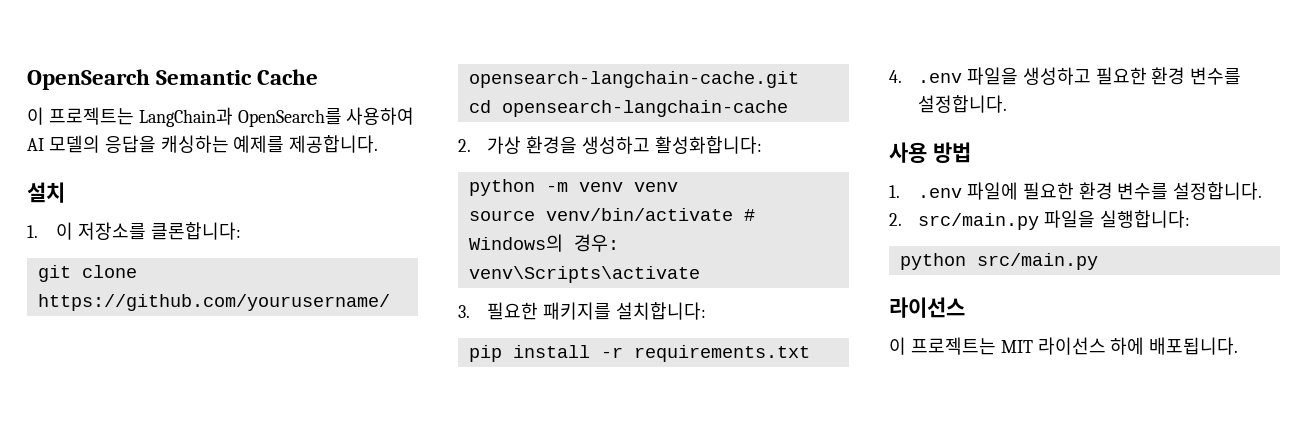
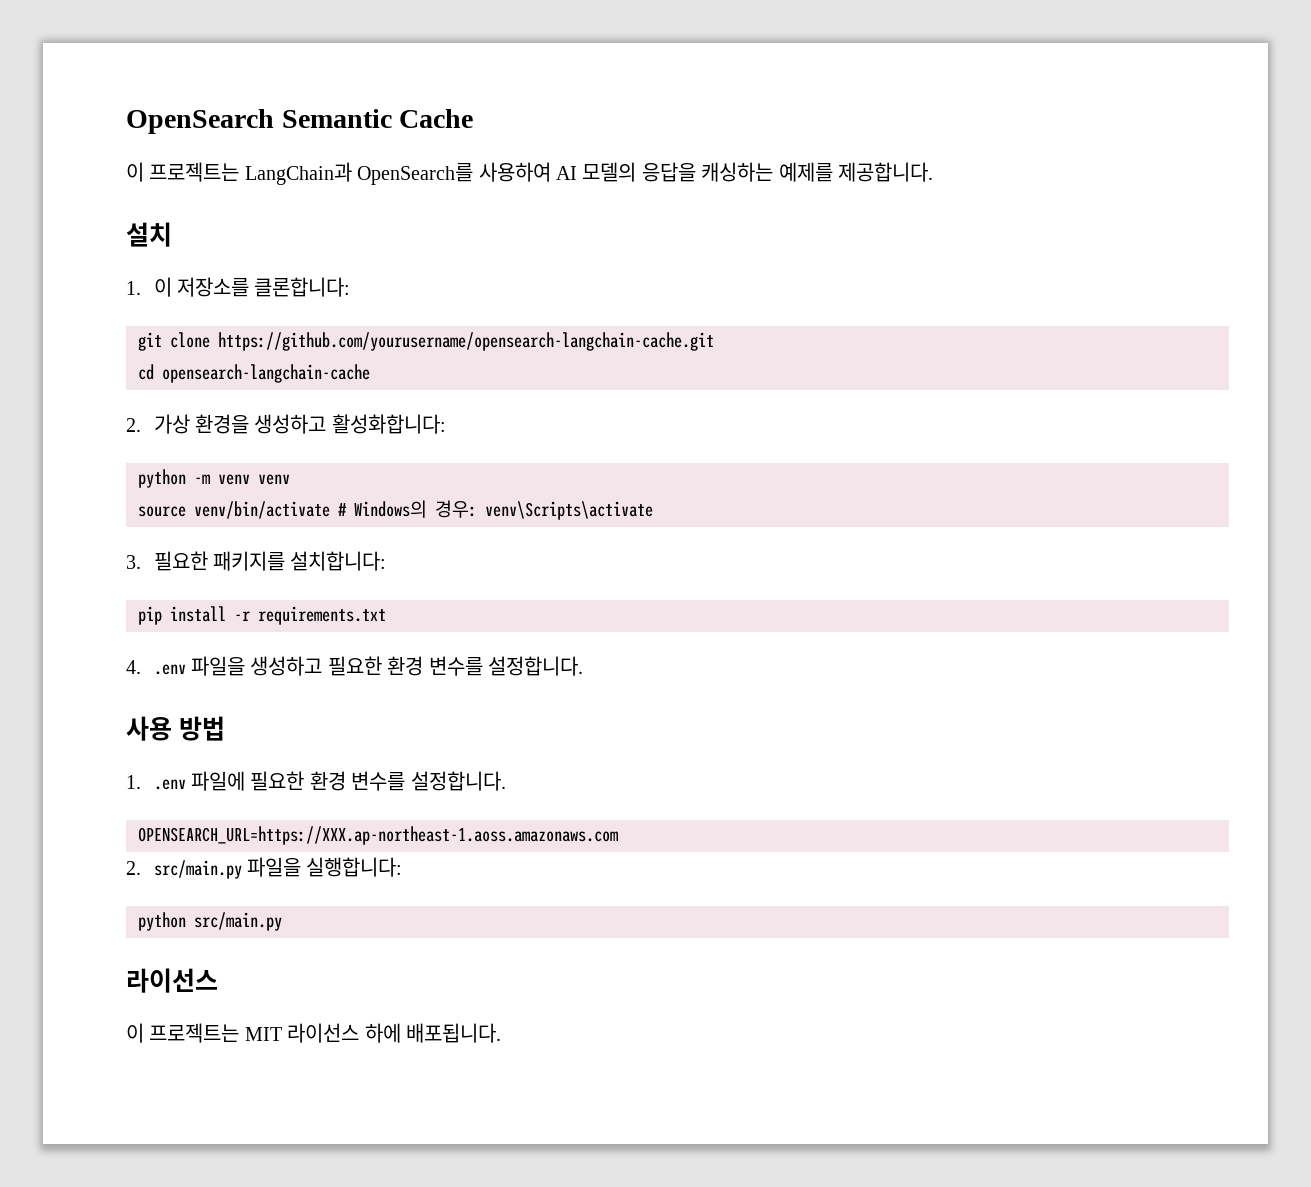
+ OPENSEARCH_URL=https://XXX.ap-northeast-1.aoss.amazonaws.com

